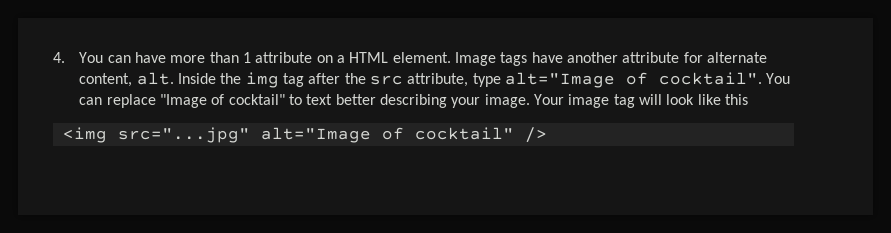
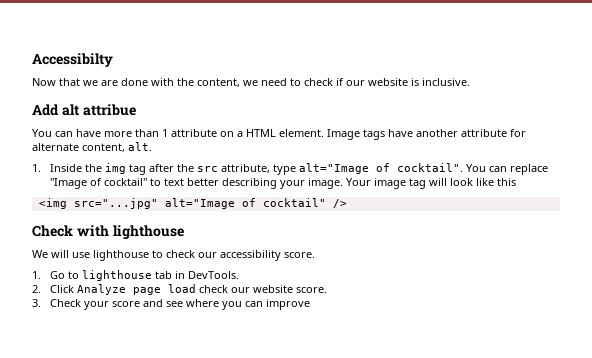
- 4. You can have more than 1 attribute on a HTML element.
+ Accessibilty
+ Now that we are done with the content, we need to check if our website is inclusive.
+ Add alt attribue
+ You can have more than 1 attribute on a HTML element.
- Image tags have another attribute for alternate content, alt. Inside the img tag after the src attribute, type alt="Image of cocktail".
+ Image tags have another attribute for alternate content, alt.
+ 1. Inside the img tag after the src attribute, type alt="Image of cocktail".
+ Check with lighthouse
+ We will use lighthouse to check our accessibility score.
+ 1. Go to lighthouse tab in DevTools.
+ 2. Click Analyze page load check our website score.
+ 3. Check your score and see where you can improve

